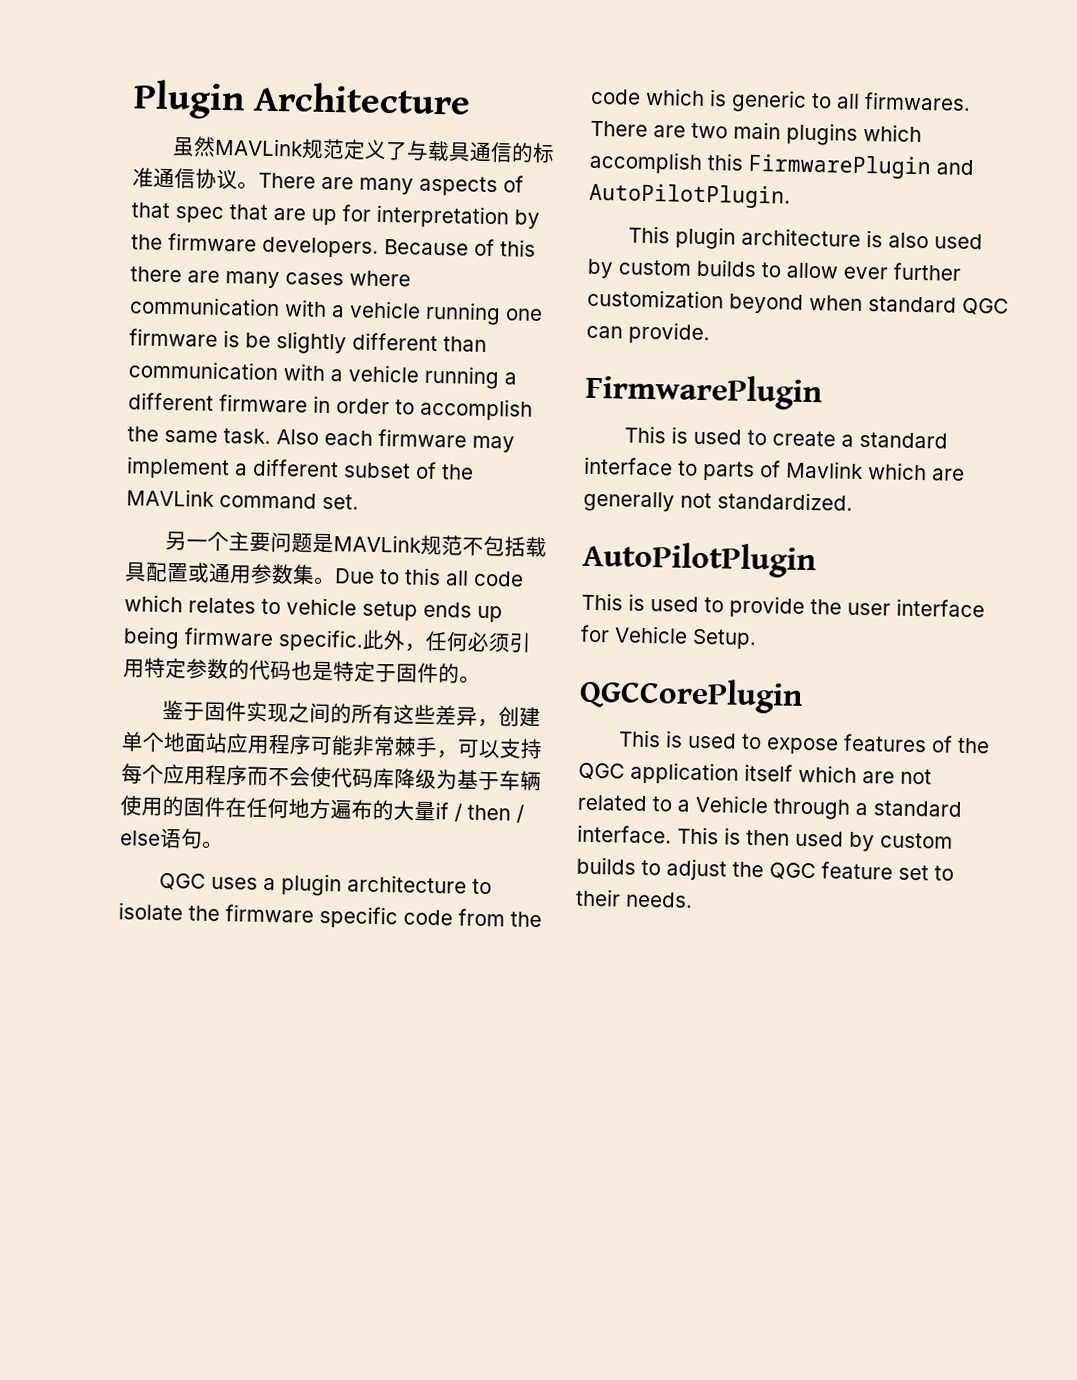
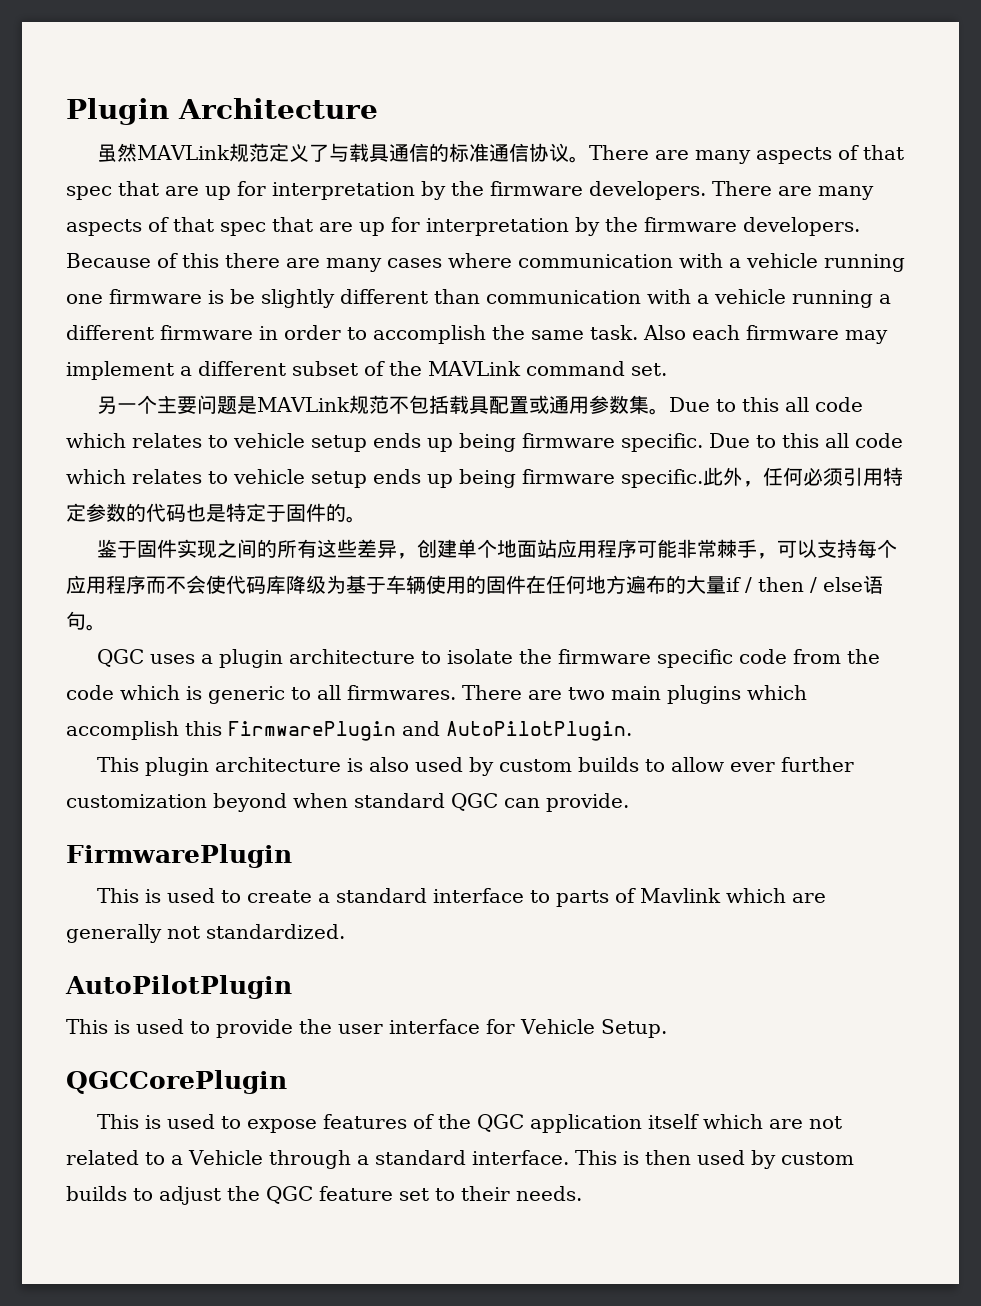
- There are many aspects of that spec that are up for interpretation by the firmware developers.
+ There are many aspects of that spec that are up for interpretation by the firmware developers. There are many aspects of that spec that are up for interpretation by the firmware developers.
- Due to this all code which relates to vehicle setup ends up being firmware specific.
+ Due to this all code which relates to vehicle setup ends up being firmware specific. Due to this all code which relates to vehicle setup ends up being firmware specific.

